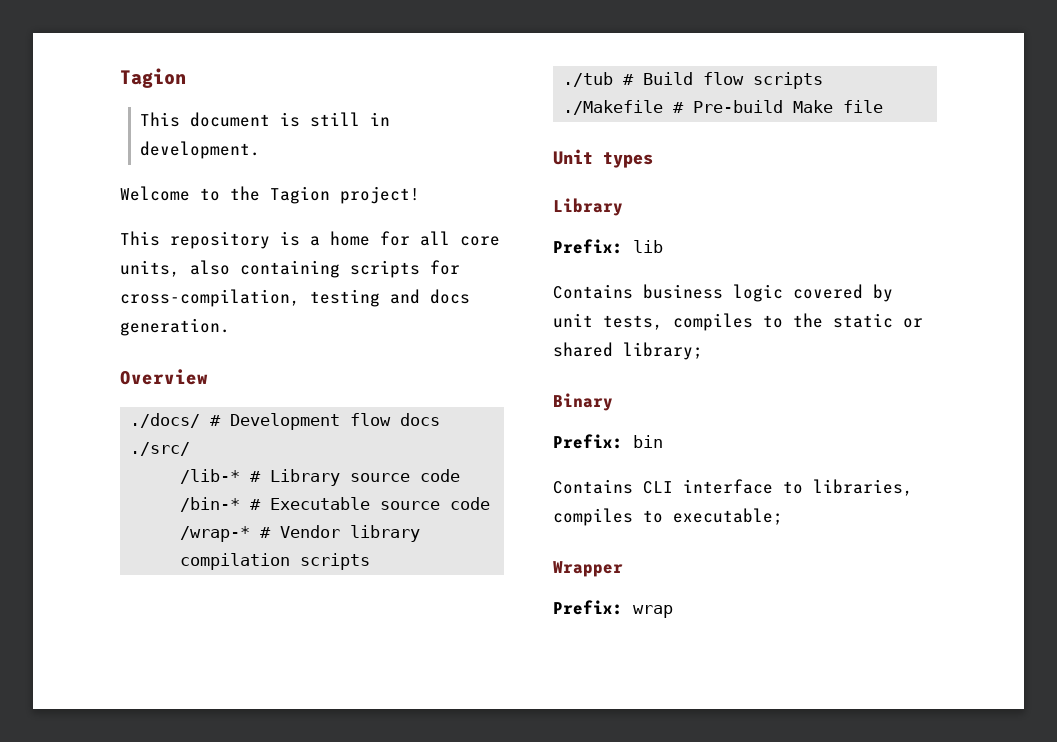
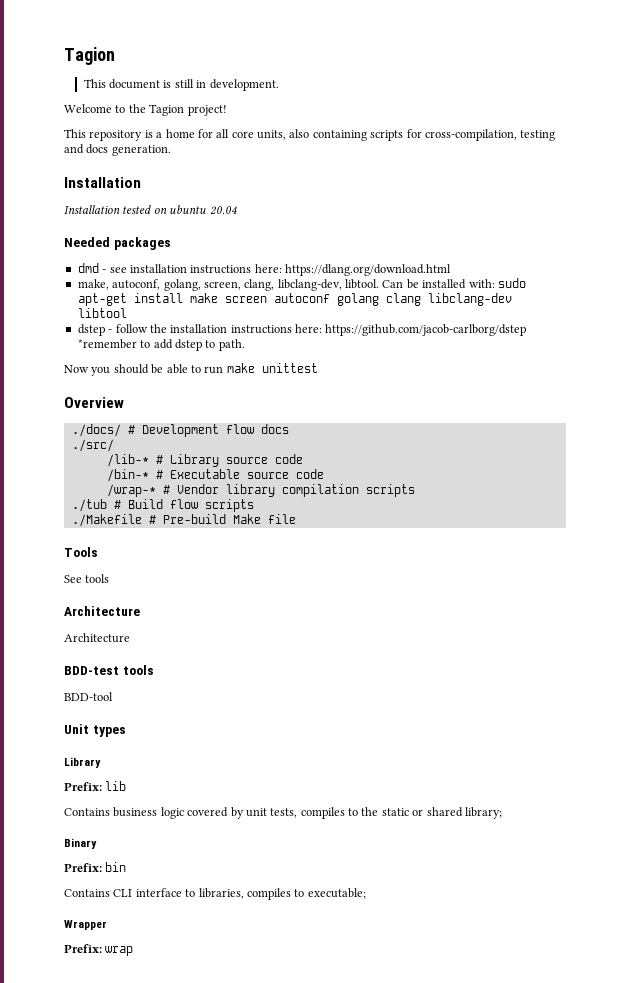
  This repository is a home for all core units, also containing scripts for cross-compilation, testing and docs generation.
+ Installation
+ Installation tested on ubuntu 20.04
+ Needed packages
+ dmd - see installation instructions here: https://dlang.org/download.html
+ make, autoconf, golang, screen, clang, libclang-dev, libtool. Can be installed with: sudo apt-get install make screen autoconf golang clang libclang-dev libtool
+ dstep - follow the installation instructions here: https://github.com/jacob-carlborg/dstep *remember to add dstep to path.
+ Now you should be able to run make unittest
+ Tools
+ See tools
+ Architecture
+ Architecture
+ BDD-test tools
+ BDD-tool

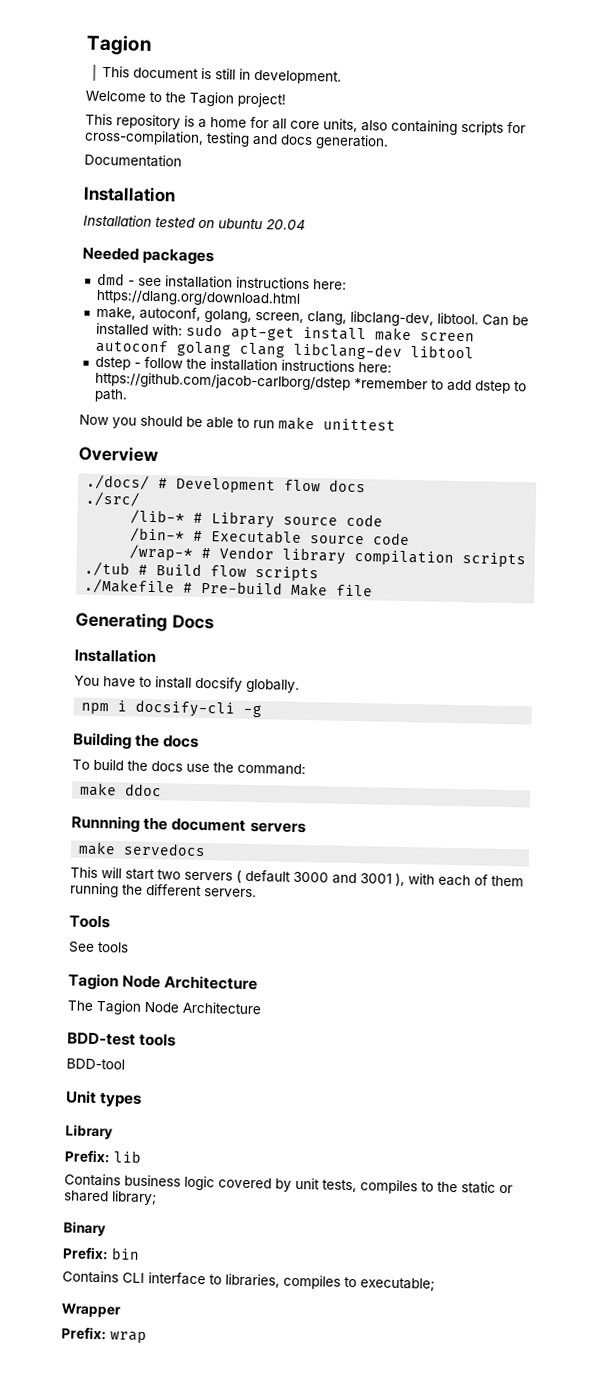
+ Documentation
+ Generating Docs
+ Installation
+ You have to install docsify globally.
+ npm i docsify-cli -g
+ Building the docs
+ To build the docs use the command:
+ make ddoc
+ Runnning the document servers
+ make servedocs
+ This will start two servers ( default 3000 and 3001 ), with each of them running the different servers.
  See tools
- Architecture
- Architecture
+ Tagion Node Architecture
+ The Tagion Node Architecture

